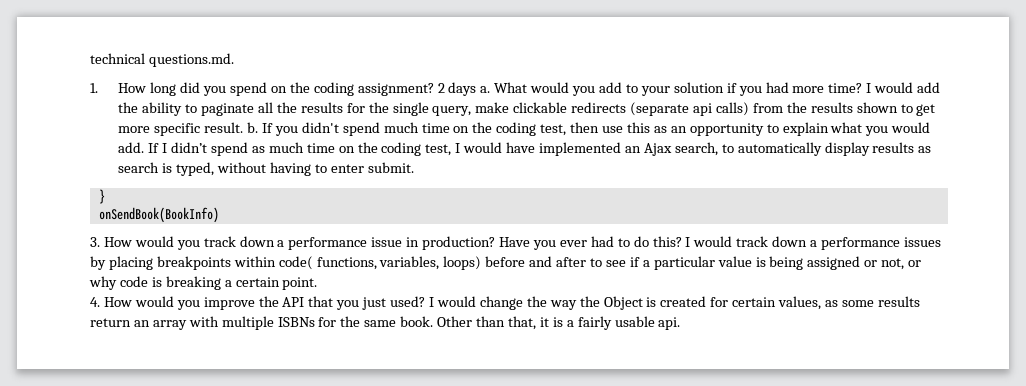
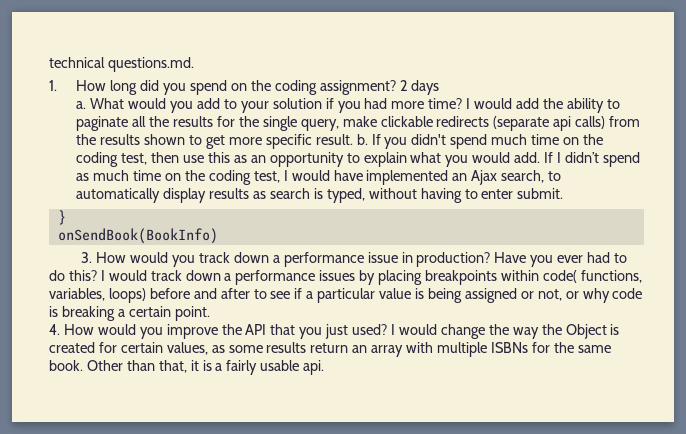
- 2 days a.
+ 2 days
+ a.

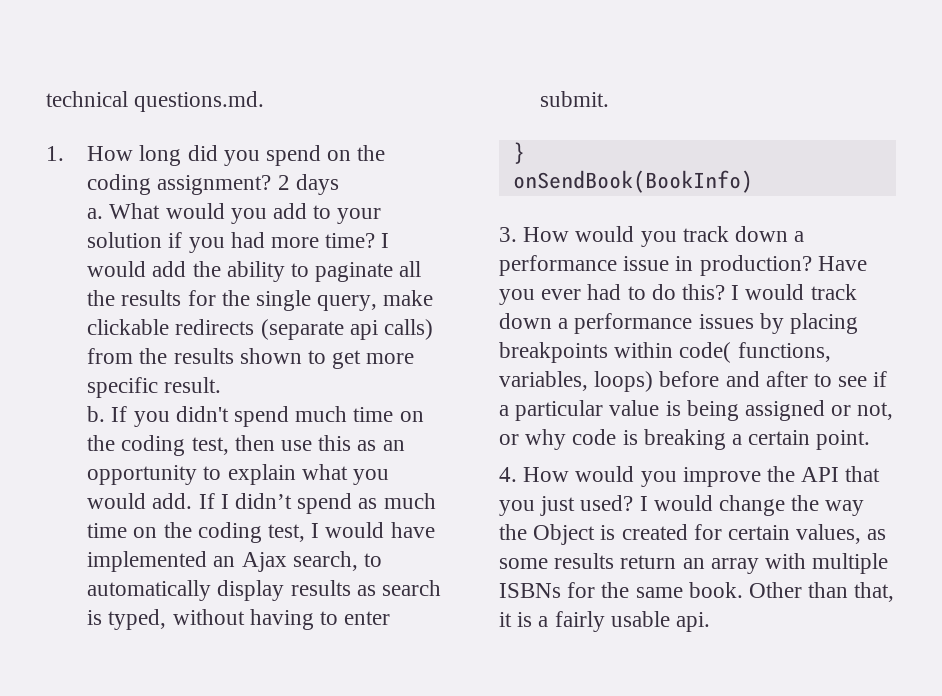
- I would add the ability to paginate all the results for the single query, make clickable redirects (separate api calls) from the results shown to get more specific result. b.
+ I would add the ability to paginate all the results for the single query, make clickable redirects (separate api calls) from the results shown to get more specific result.
+ b.

